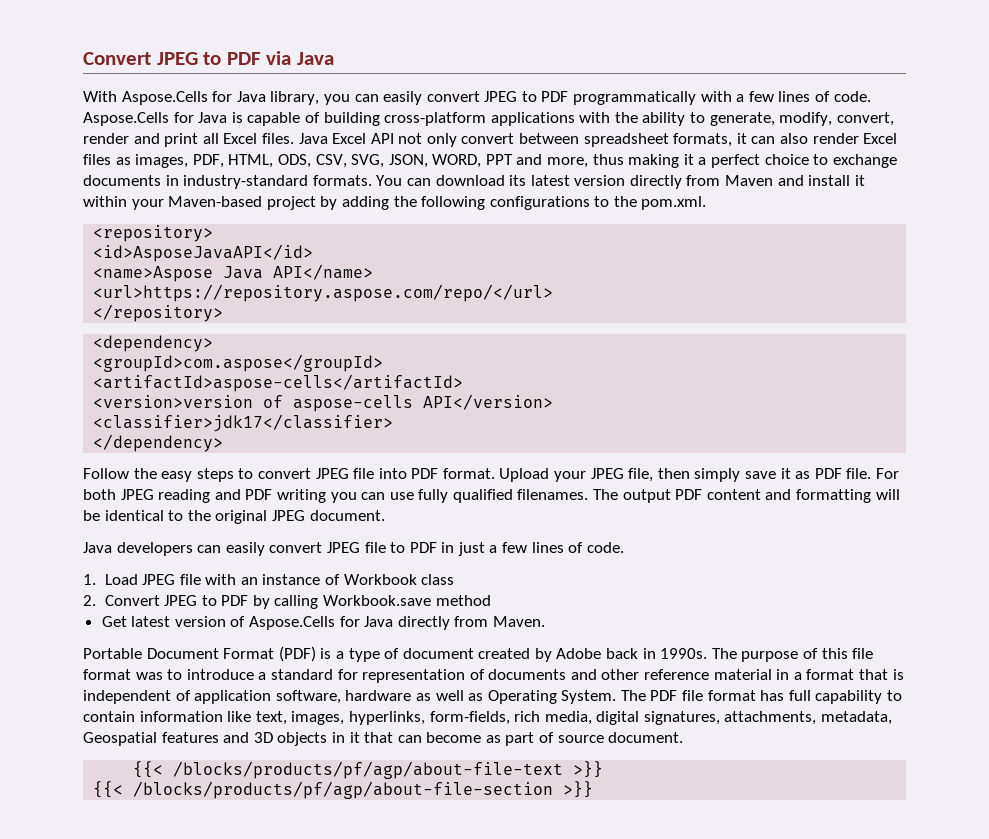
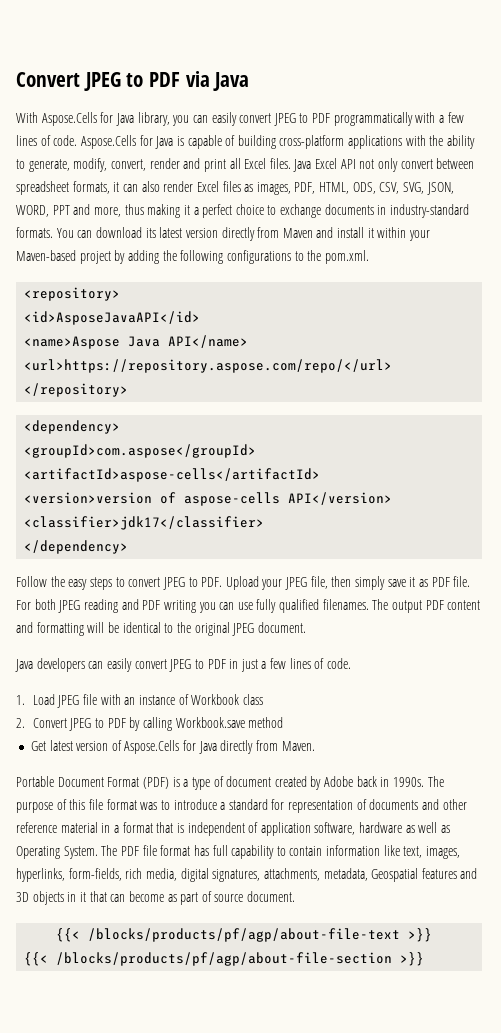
- Follow the easy steps to convert JPEG file into PDF format. Upload your JPEG file, then simply save it as PDF file.
+ Follow the easy steps to convert JPEG to PDF. Upload your JPEG file, then simply save it as PDF file.
- Java developers can easily convert JPEG file to PDF in just a few lines of code.
+ Java developers can easily convert JPEG to PDF in just a few lines of code.

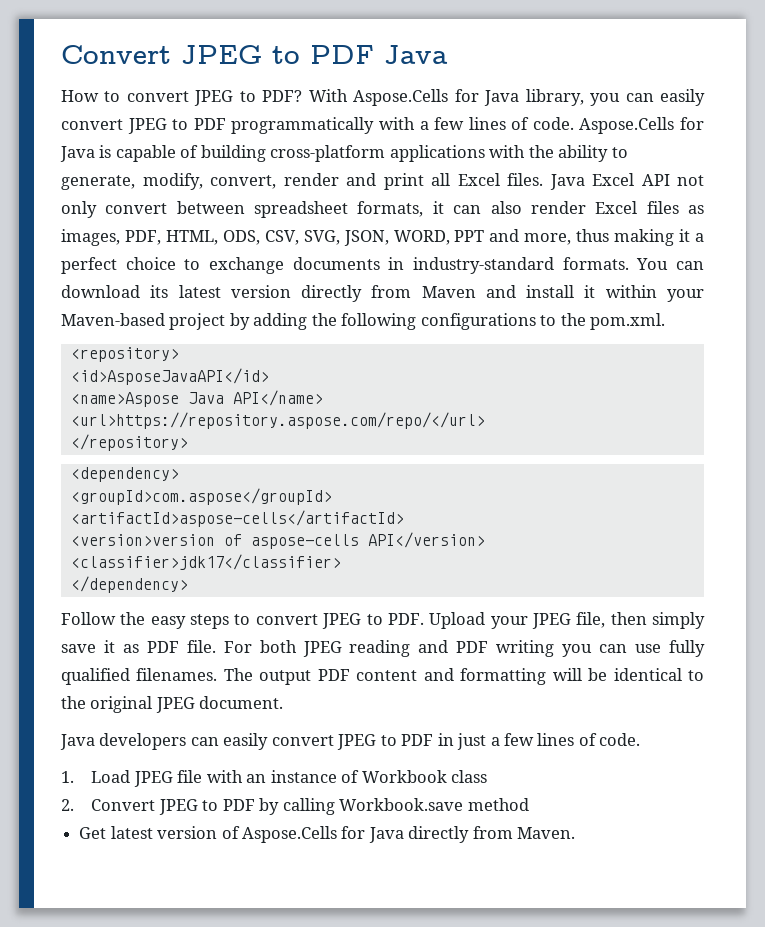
- Convert JPEG to PDF via Java
+ Convert JPEG to PDF Java
+ How to convert JPEG to PDF?
- Portable Document Format (PDF) is a type of document created by Adobe back in 1990s. The purpose of this file format was to introduce a standard for representation of documents and other reference material in a format that is independent of application software, hardware as well as Operating System. The PDF file format has full capability to contain information like text, images, hyperlinks, form-fields, rich media, digital signatures, attachments, metadata, Geospatial features and 3D objects in it that can become as part of source document.
- {{< /blocks/products/pf/agp/about-file-text >}}
- {{< /blocks/products/pf/agp/about-file-section >}}

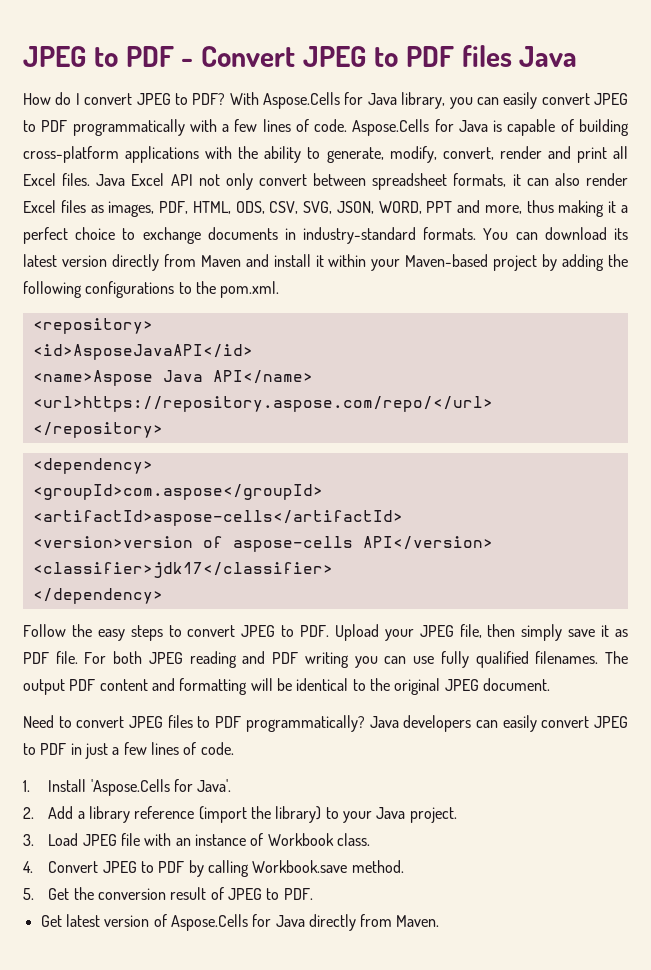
- Convert JPEG to PDF Java
+ JPEG to PDF - Convert JPEG to PDF files Java
- How to convert JPEG to PDF?
+ How do I convert JPEG to PDF?
+ Need to convert JPEG files to PDF programmatically?
- 1. Load JPEG file with an instance of Workbook class
- 2. Convert JPEG to PDF by calling Workbook.save method
+ 1. Install 'Aspose.Cells for Java'.
+ 2. Add a library reference (import the library) to your Java project.
+ 3. Load JPEG file with an instance of Workbook class.
+ 4. Convert JPEG to PDF by calling Workbook.save method.
+ 5. Get the conversion result of JPEG to PDF.

